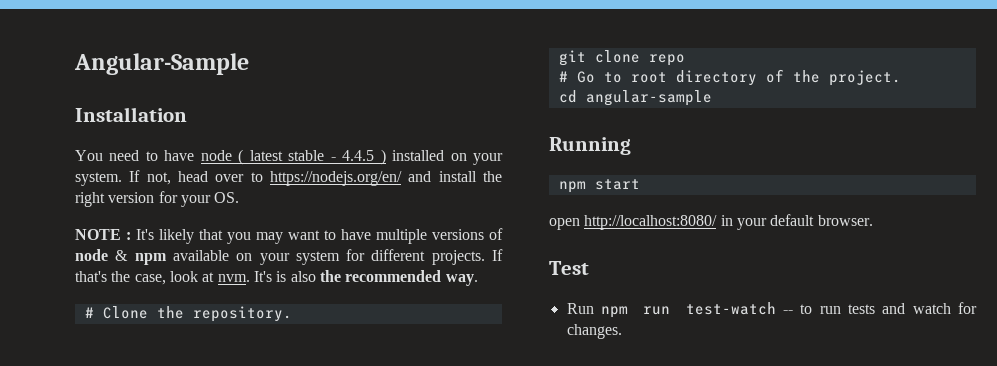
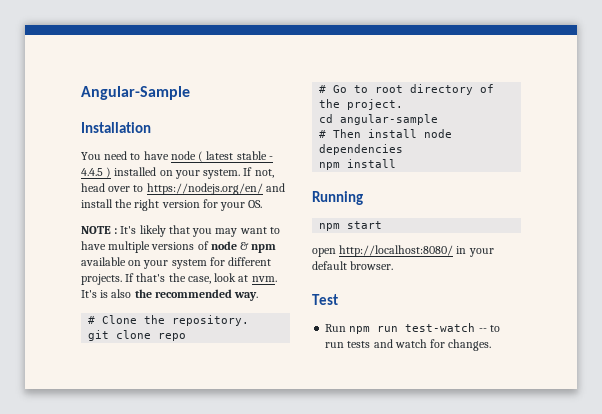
+ # Then install node dependencies
+ npm install

